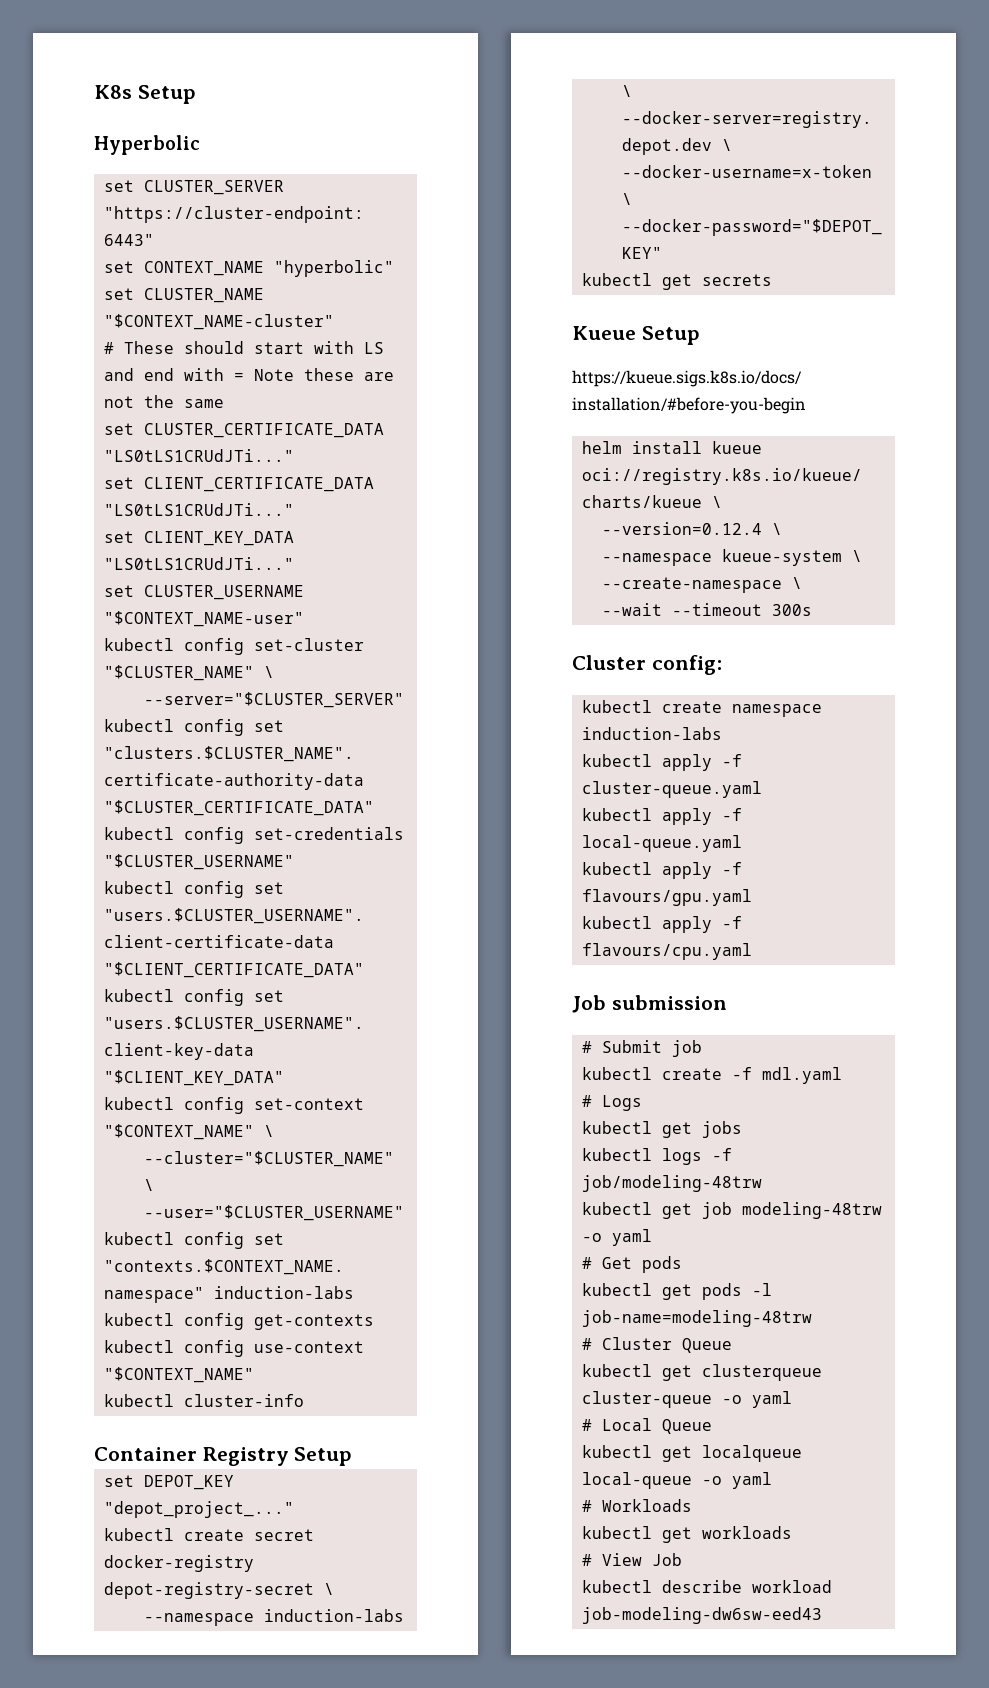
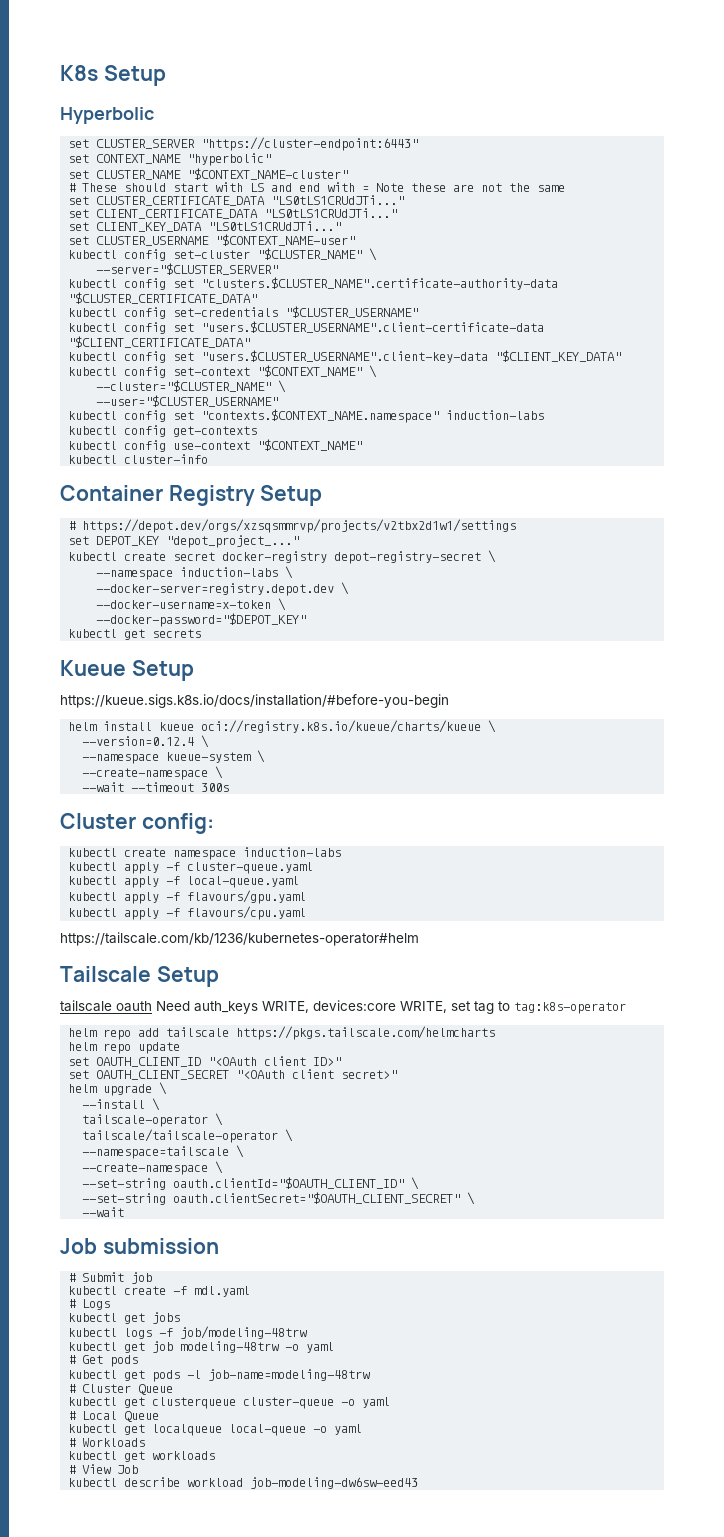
+ # https://depot.dev/orgs/xzsqsmmrvp/projects/v2tbx2d1w1/settings
+ https://tailscale.com/kb/1236/kubernetes-operator#helm
+ Tailscale Setup
+ tailscale oauth Need auth_keys WRITE, devices:core WRITE, set tag to tag:k8s-operator
+ helm repo add tailscale https://pkgs.tailscale.com/helmcharts
+ helm repo update
+ set OAUTH_CLIENT_ID "<OAuth client ID>"
+ set OAUTH_CLIENT_SECRET "<OAuth client secret>"
+ helm upgrade \
+ --install \
+ tailscale-operator \
+ tailscale/tailscale-operator \
+ --namespace=tailscale \
+ --create-namespace \
+ --set-string oauth.clientId="$OAUTH_CLIENT_ID" \
+ --set-string oauth.clientSecret="$OAUTH_CLIENT_SECRET" \
+ --wait

